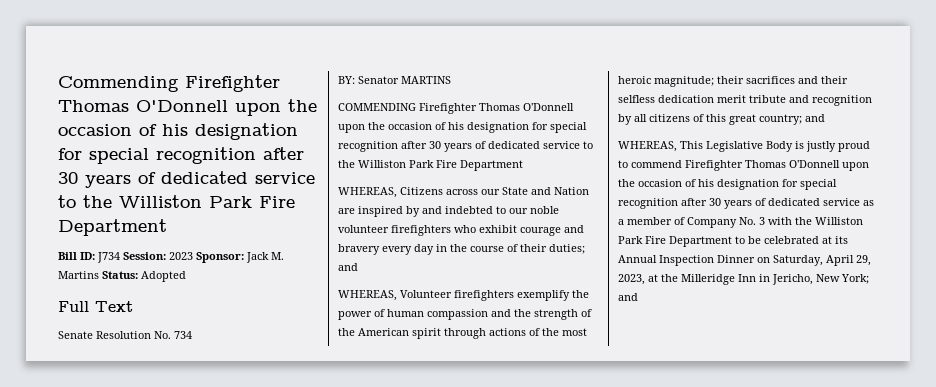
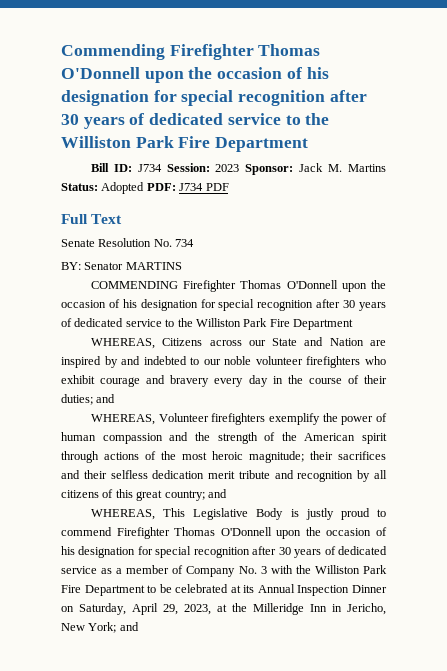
- Bill ID: J734 Session: 2023 Sponsor: Jack M. Martins Status: Adopted
+ Bill ID: J734 Session: 2023 Sponsor: Jack M. Martins Status: Adopted PDF: J734 PDF

